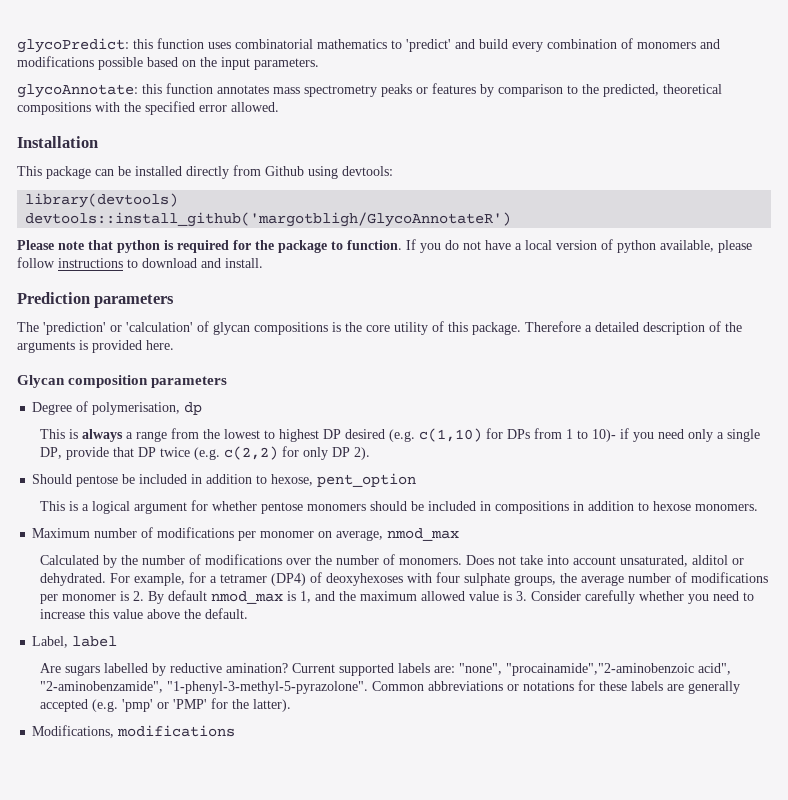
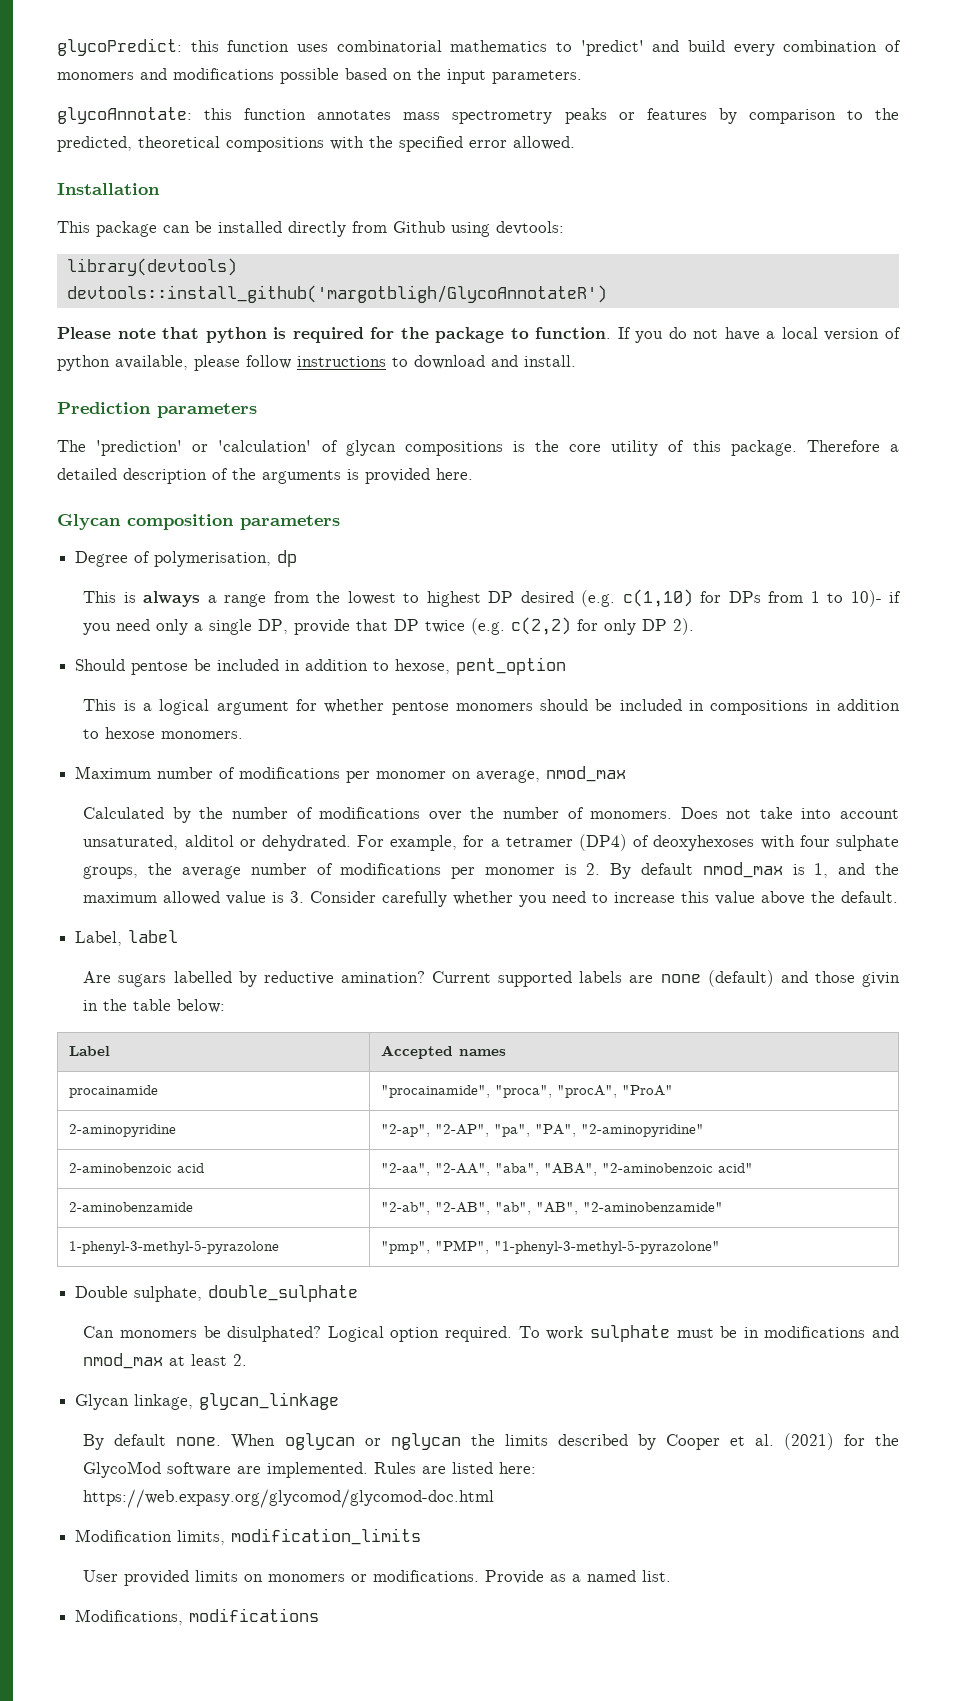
- Current supported labels are: "none", "procainamide","2-aminobenzoic acid", "2-aminobenzamide", "1-phenyl-3-methyl-5-pyrazolone". Common abbreviations or notations for these labels are generally accepted (e.g. 'pmp' or 'PMP' for the latter).
+ Current supported labels are none (default) and those givin in the table below:
+ Label | Accepted names
+ procainamide | "procainamide", "proca", "procA", "ProA"
+ 2-aminopyridine | "2-ap", "2-AP", "pa", "PA", "2-aminopyridine"
+ 2-aminobenzoic acid | "2-aa", "2-AA", "aba", "ABA", "2-aminobenzoic acid"
+ 2-aminobenzamide | "2-ab", "2-AB", "ab", "AB", "2-aminobenzamide"
+ 1-phenyl-3-methyl-5-pyrazolone | "pmp", "PMP", "1-phenyl-3-methyl-5-pyrazolone"
+ Double sulphate, double_sulphate
+ Can monomers be disulphated? Logical option required. To work sulphate must be in modifications and nmod_max at least 2.
+ Glycan linkage, glycan_linkage
+ By default none. When oglycan or nglycan the limits described by Cooper et al. (2021) for the GlycoMod software are implemented. Rules are listed here: https://web.expasy.org/glycomod/glycomod-doc.html
+ Modification limits, modification_limits
+ User provided limits on monomers or modifications. Provide as a named list.

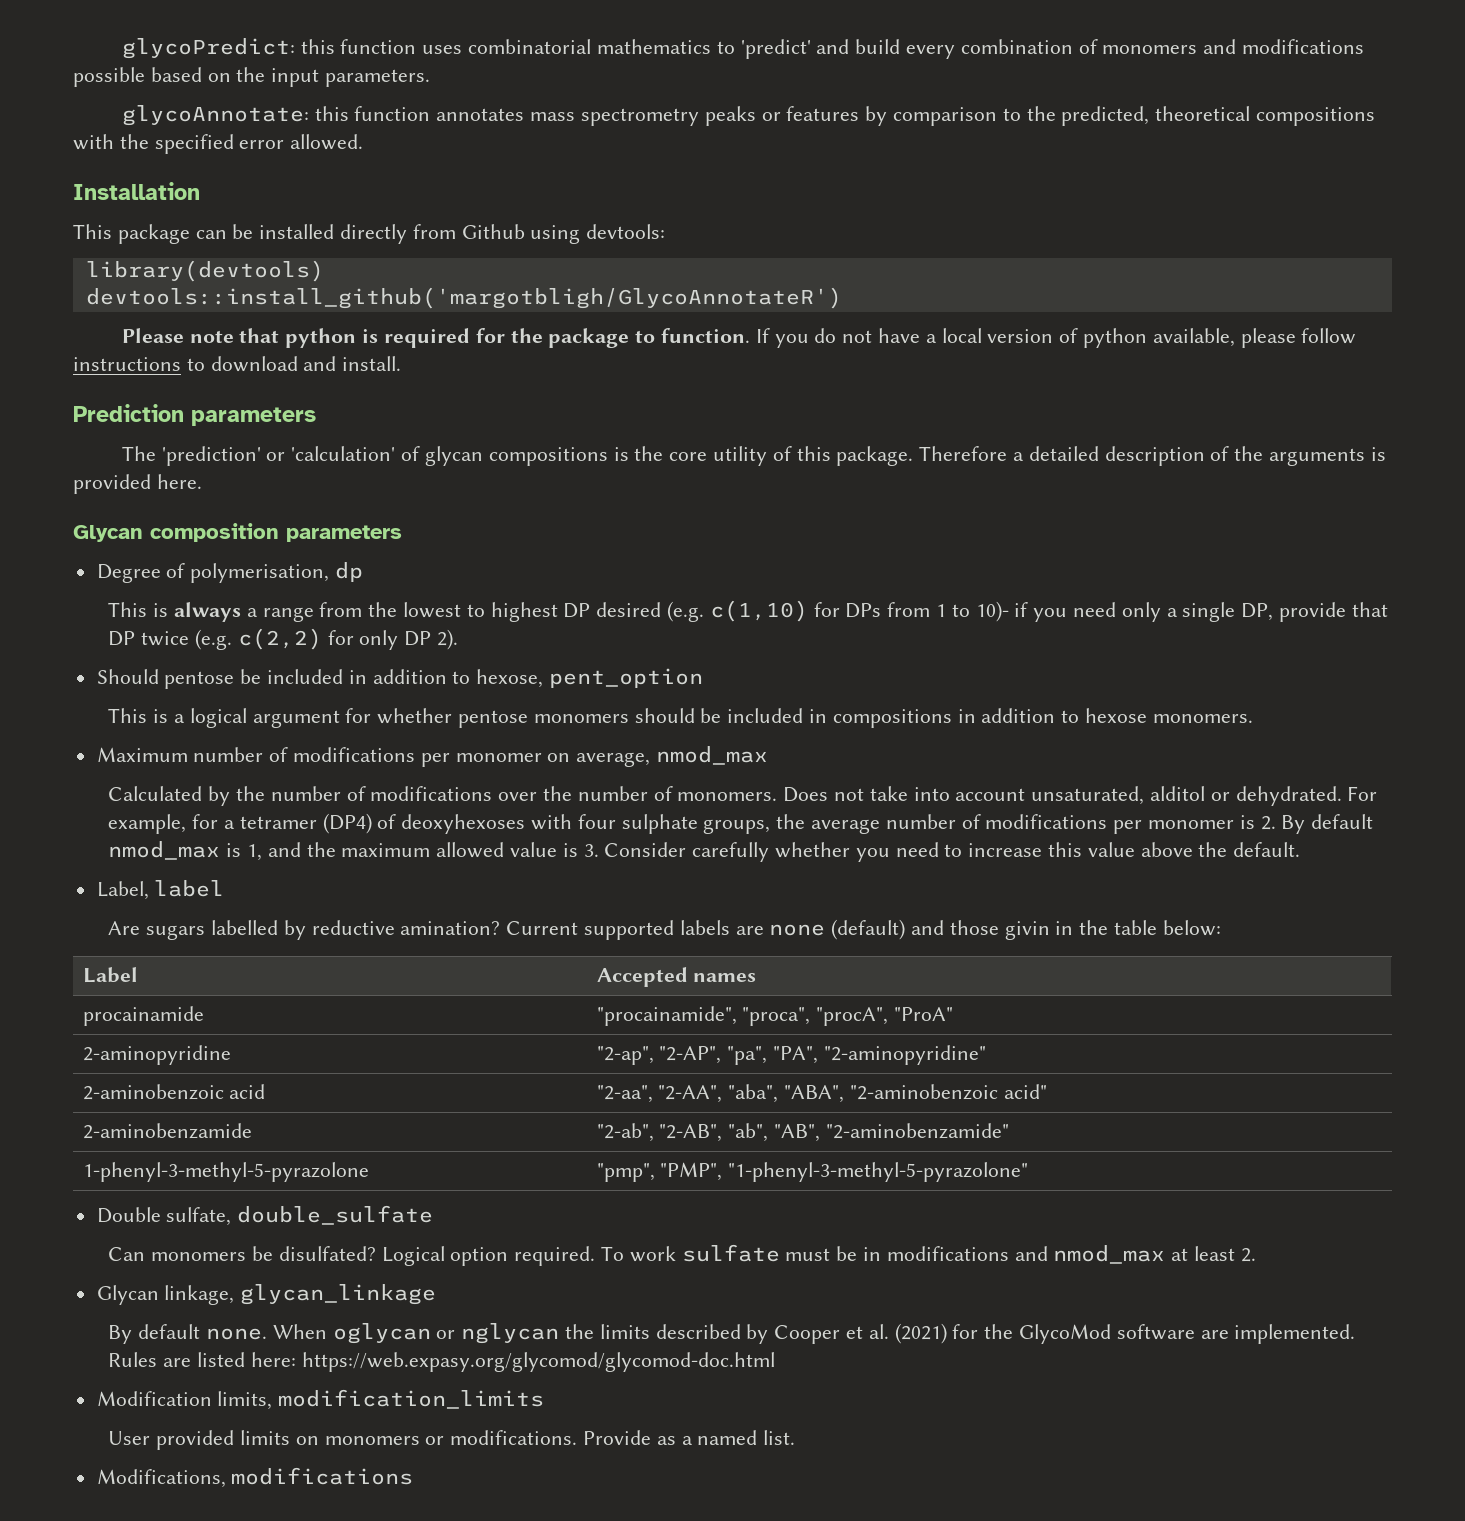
- Double sulphate, double_sulphate
+ Double sulfate, double_sulfate
- Can monomers be disulphated?
+ Can monomers be disulfated?
- To work sulphate must be in modifications and nmod_max at least 2.
+ To work sulfate must be in modifications and nmod_max at least 2.

